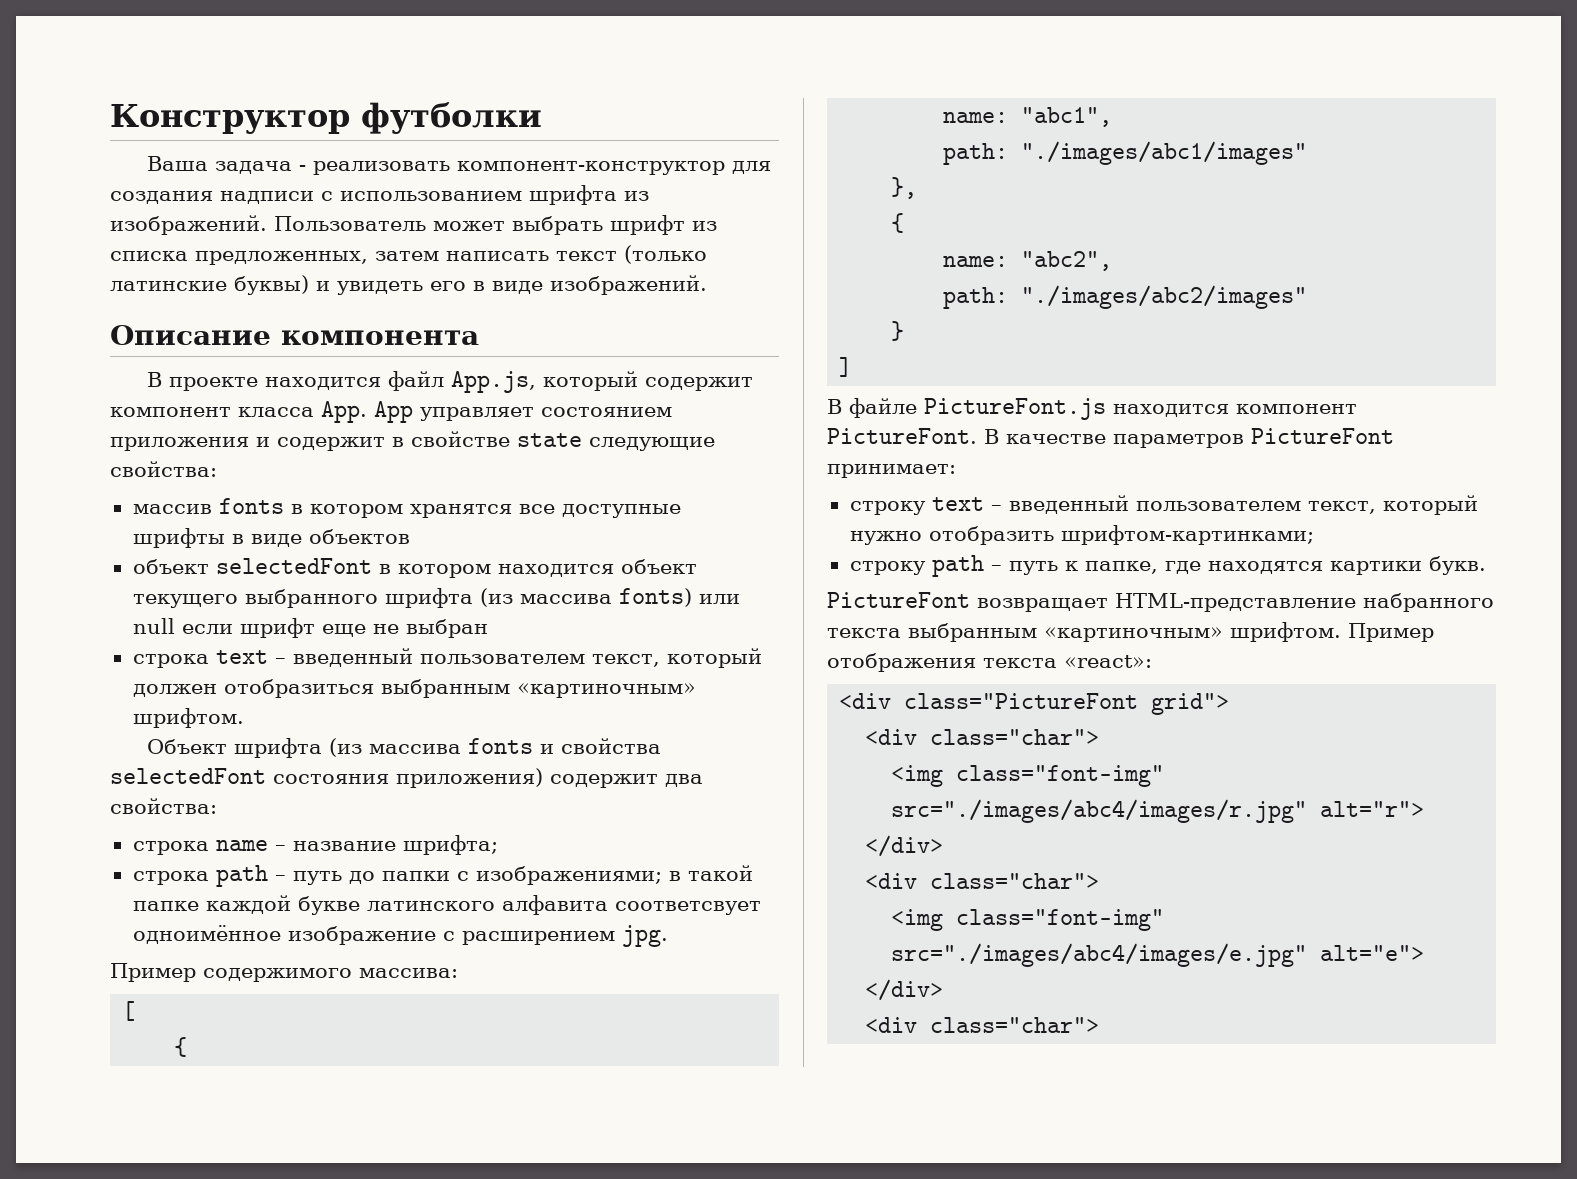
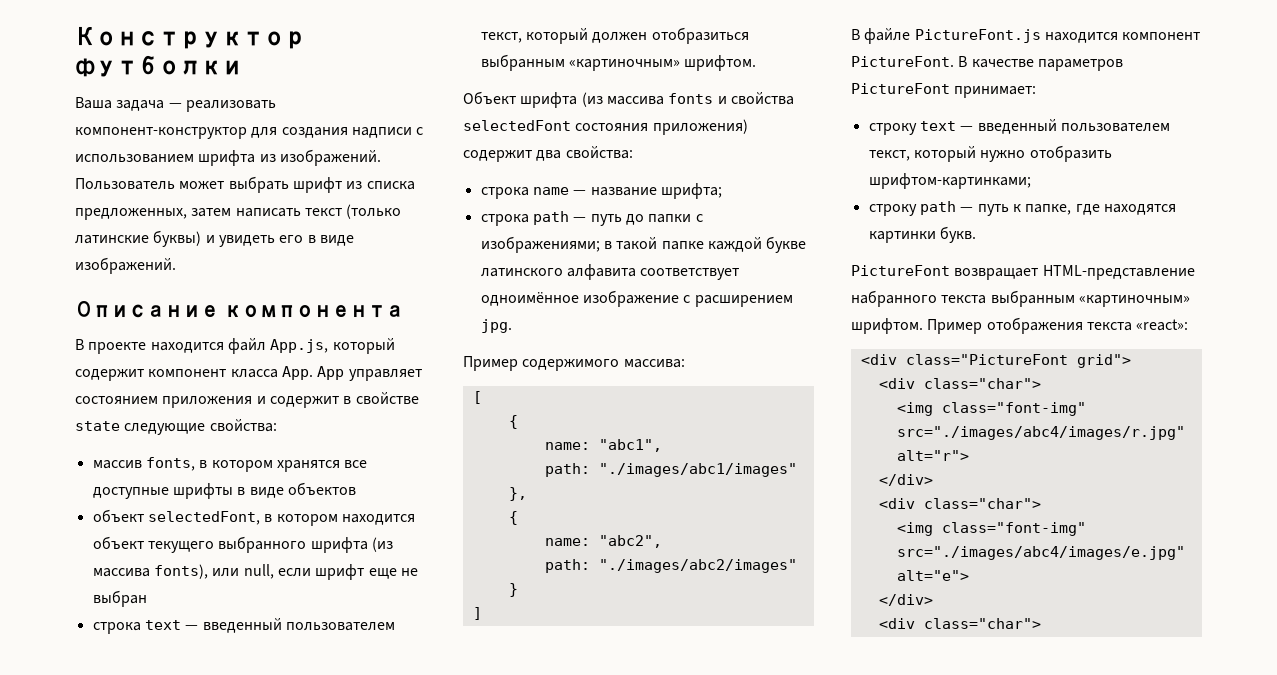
- Ваша задача - реализовать компонент-конструктор для создания надписи с использованием шрифта из изображений.
+ Ваша задача — реализовать компонент-конструктор для создания надписи с использованием шрифта из изображений.
- массив fonts в котором хранятся все доступные шрифты в виде объектов
+ массив fonts, в котором хранятся все доступные шрифты в виде объектов
- объект selectedFont в котором находится объект текущего выбранного шрифта (из массива fonts) или null если шрифт еще не выбран
+ объект selectedFont, в котором находится объект текущего выбранного шрифта (из массива fonts), или null, если шрифт еще не выбран
- строка text – введенный пользователем текст, который должен отобразиться выбранным «картиночным» шрифтом.
+ строка text — введенный пользователем текст, который должен отобразиться выбранным «картиночным» шрифтом.
- строка name – название шрифта;
+ строка name — название шрифта;
- строка path – путь до папки с изображениями; в такой папке каждой букве латинского алфавита соответсвует одноимённое изображение с расширением jpg.
+ строка path — путь до папки с изображениями; в такой папке каждой букве латинского алфавита соответствует одноимённое изображение с расширением jpg.
- строку text – введенный пользователем текст, который нужно отобразить шрифтом-картинками;
+ строку text — введенный пользователем текст, который нужно отобразить шрифтом-картинками;
- строку path – путь к папке, где находятся картики букв.
+ строку path — путь к папке, где находятся картинки букв.

